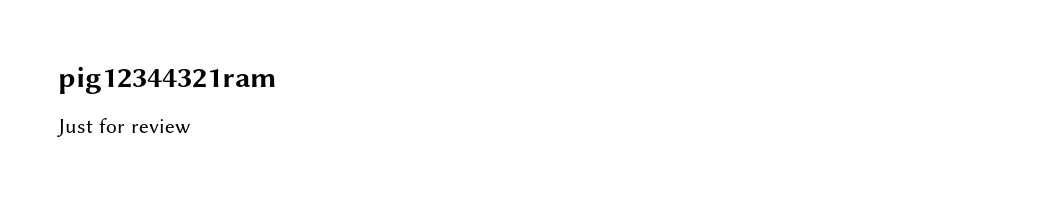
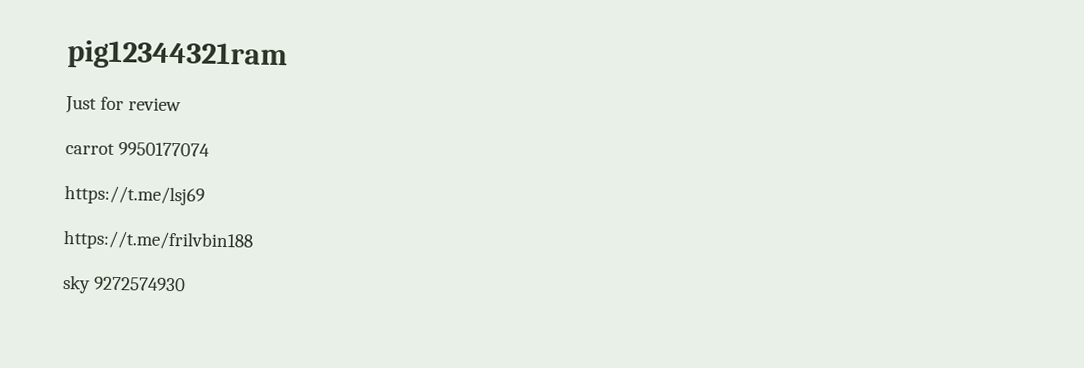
+ carrot 9950177074
+ https://t.me/lsj69
+ https://t.me/frilvbin188
+ sky 9272574930

